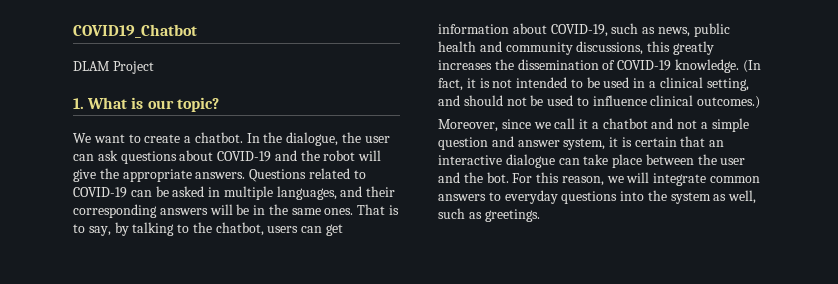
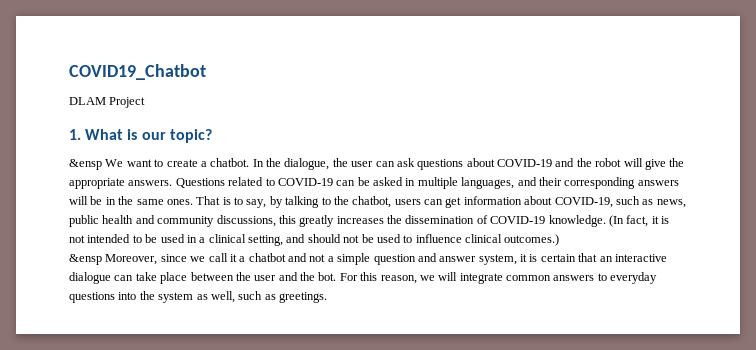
- We want to create a chatbot.
+ &ensp We want to create a chatbot.
- Moreover, since we call it a chatbot and not a simple question and answer system, it is certain that an interactive dialogue can take place between the user and the bot.
+ &ensp Moreover, since we call it a chatbot and not a simple question and answer system, it is certain that an interactive dialogue can take place between the user and the bot.

